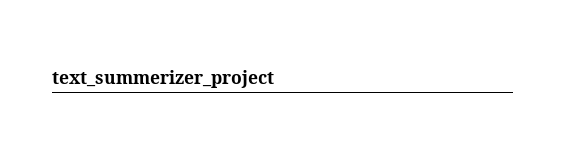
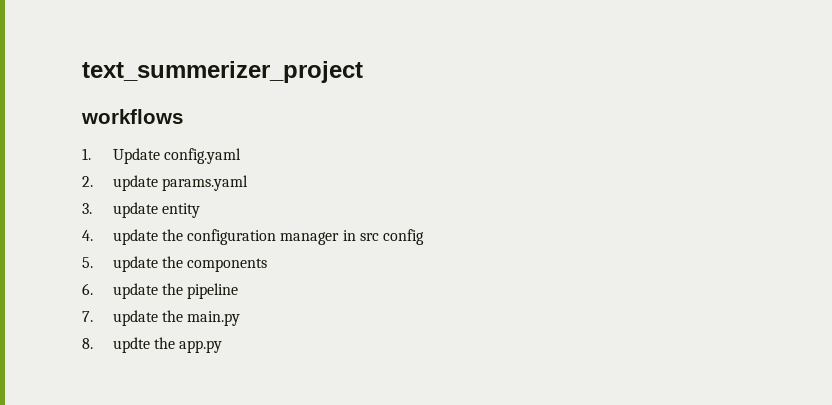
+ workflows
+ 1. Update config.yaml
+ 2. update params.yaml
+ 3. update entity
+ 4. update the configuration manager in src config
+ 5. update the components
+ 6. update the pipeline
+ 7. update the main.py
+ 8. updte the app.py

